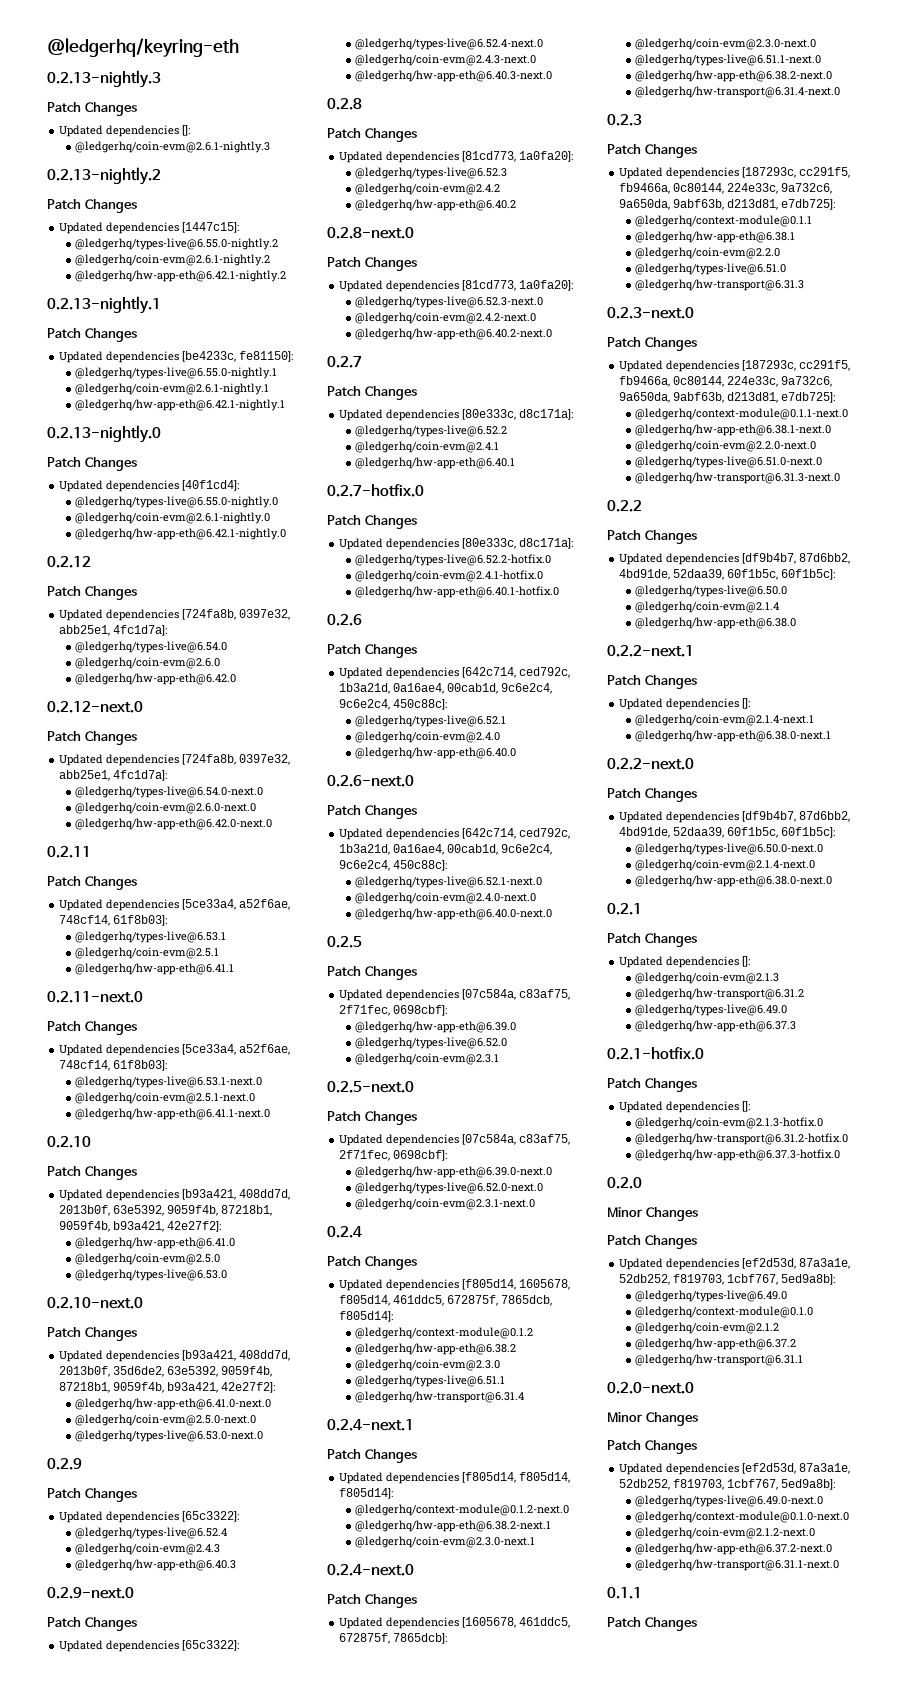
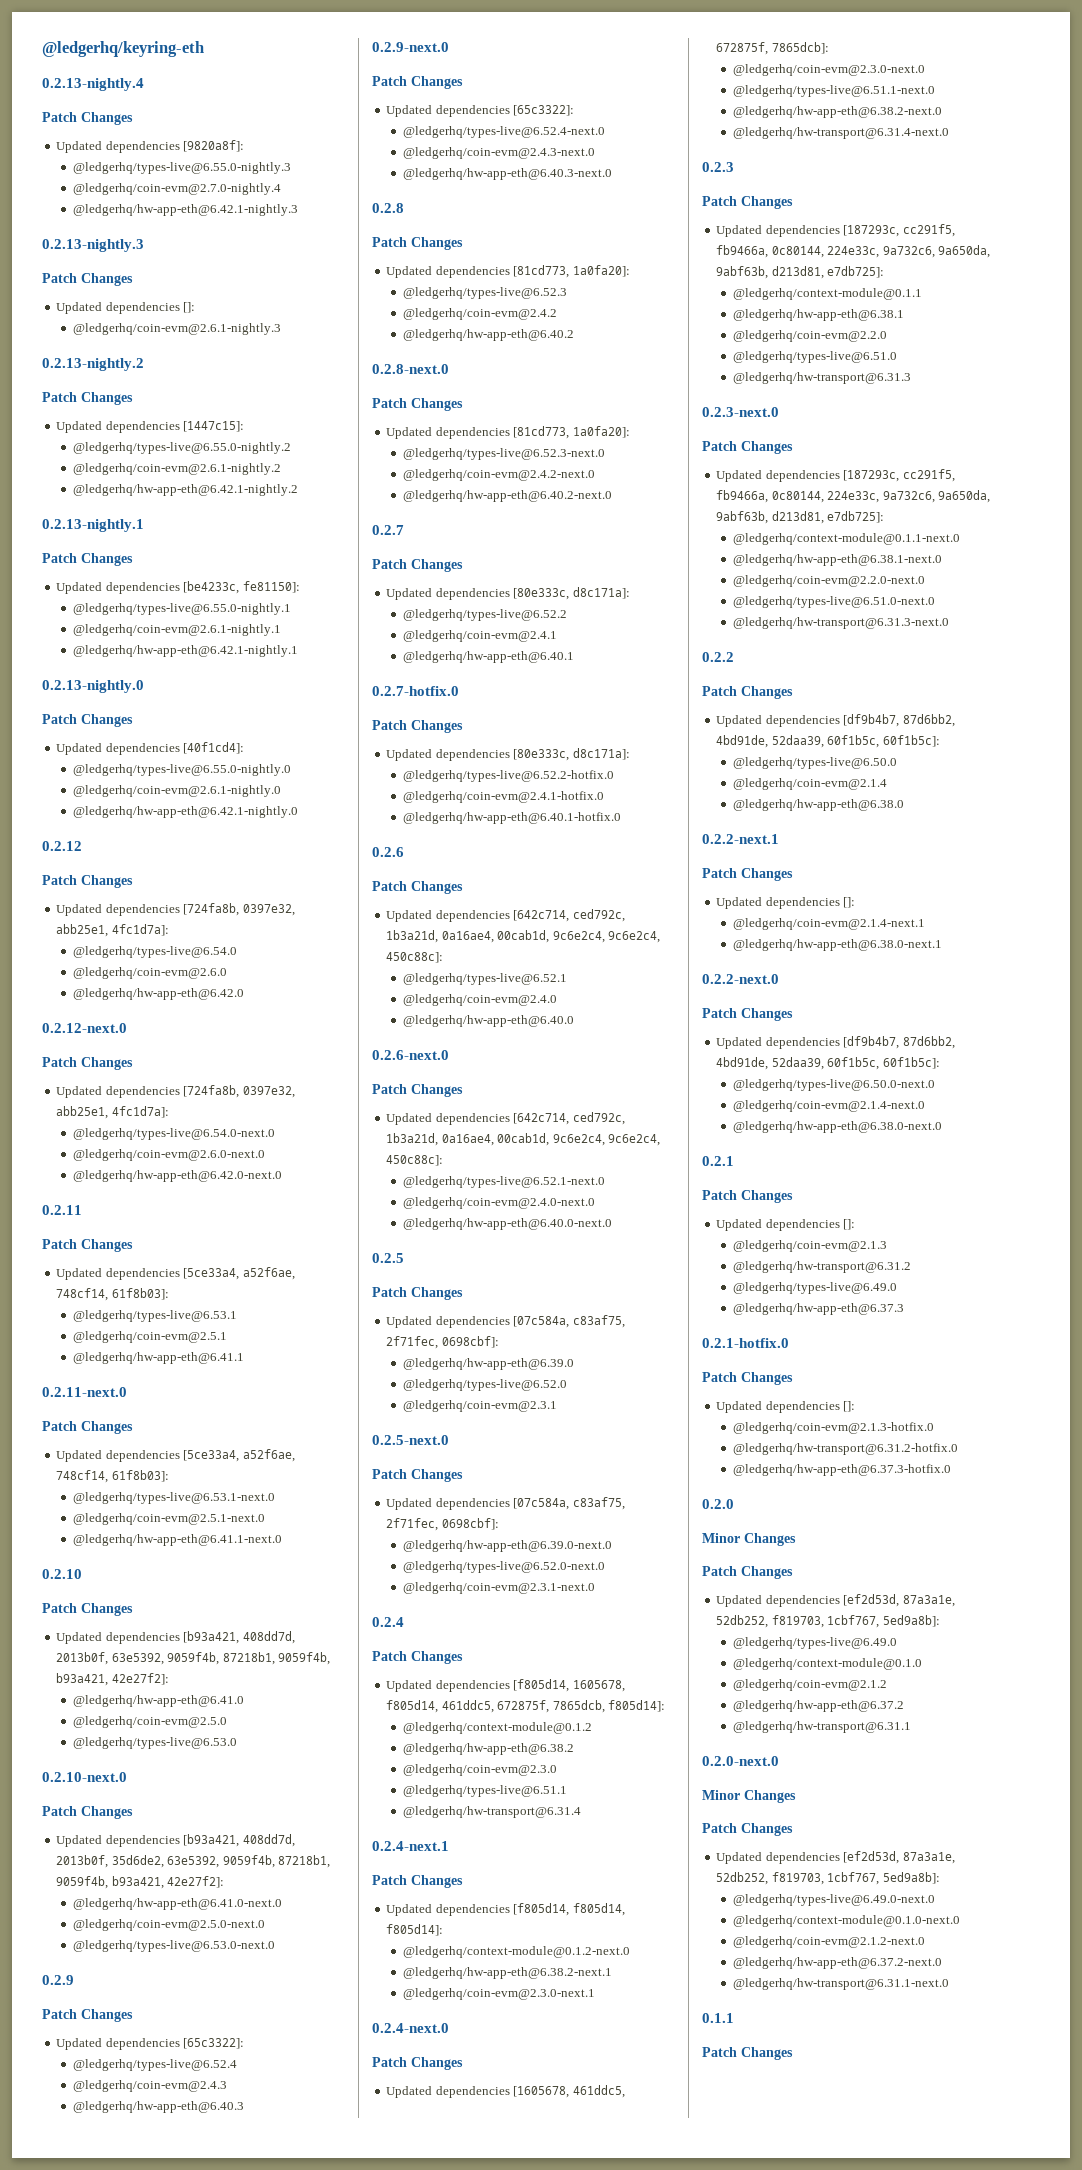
+ 0.2.13-nightly.4
+ Patch Changes
+ Updated dependencies [9820a8f]:
+ @ledgerhq/types-live@6.55.0-nightly.3
+ @ledgerhq/coin-evm@2.7.0-nightly.4
+ @ledgerhq/hw-app-eth@6.42.1-nightly.3

